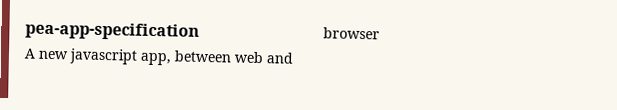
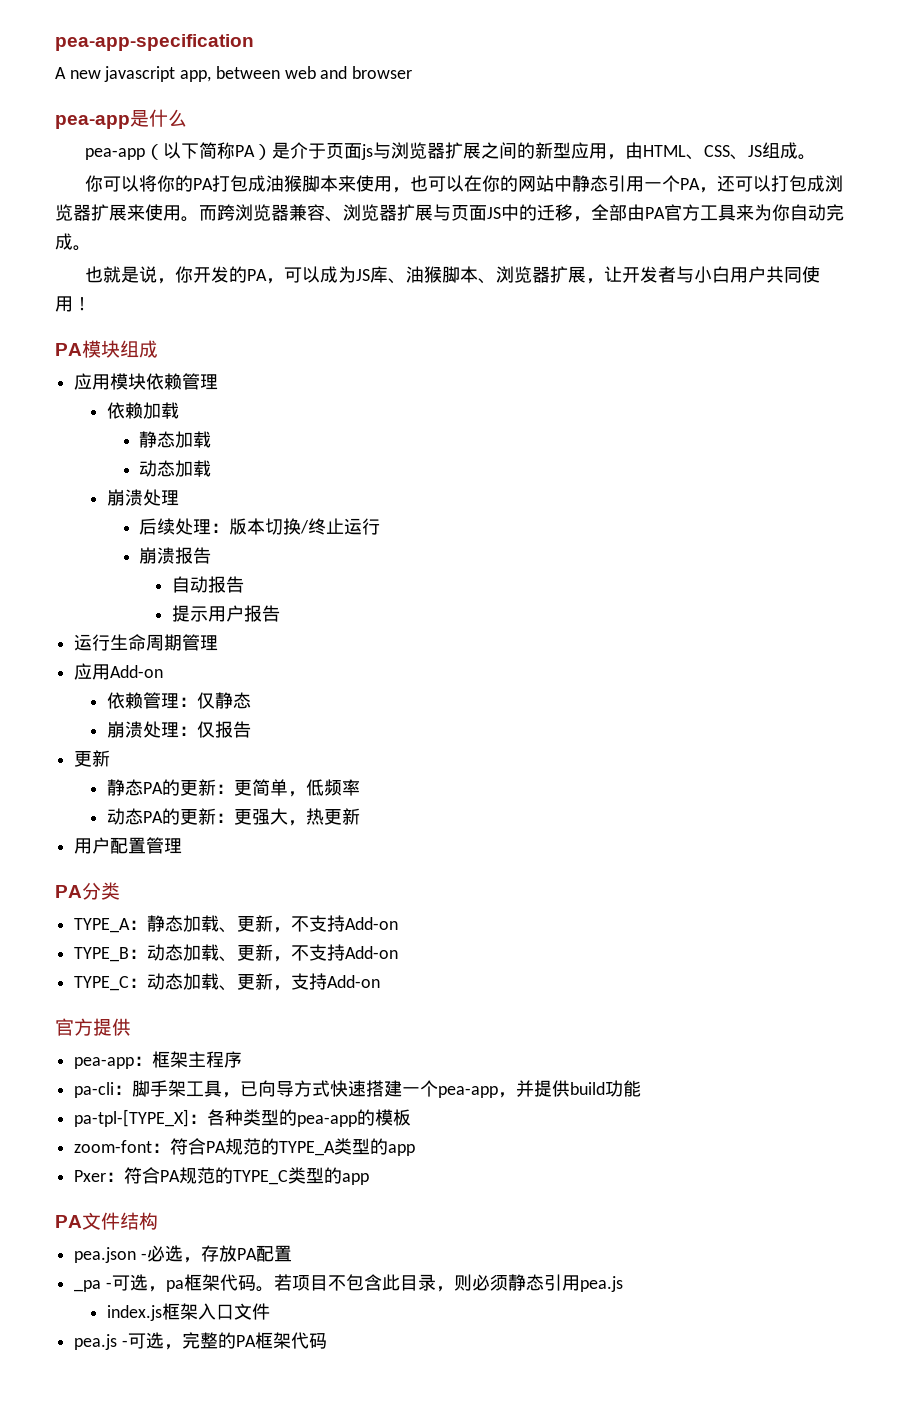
+ pea-app是什么
+ pea-app（以下简称PA）是介于页面js与浏览器扩展之间的新型应用，由HTML、CSS、JS组成。
+ 你可以将你的PA打包成油猴脚本来使用，也可以在你的网站中静态引用一个PA，还可以打包成浏览器扩展来使用。而跨浏览器兼容、浏览器扩展与页面JS中的迁移，全部由PA官方工具来为你自动完成。
+ 也就是说，你开发的PA，可以成为JS库、油猴脚本、浏览器扩展，让开发者与小白用户共同使用！
+ PA模块组成
+ 应用模块依赖管理
+ 依赖加载
+ 静态加载
+ 动态加载
+ 崩溃处理
+ 后续处理：版本切换/终止运行
+ 崩溃报告
+ 自动报告
+ 提示用户报告
+ 运行生命周期管理
+ 应用Add-on
+ 依赖管理：仅静态
+ 崩溃处理：仅报告
+ 更新
+ 静态PA的更新：更简单，低频率
+ 动态PA的更新：更强大，热更新
+ 用户配置管理
+ PA分类
+ TYPE_A：静态加载、更新，不支持Add-on
+ TYPE_B：动态加载、更新，不支持Add-on
+ TYPE_C：动态加载、更新，支持Add-on
+ 官方提供
+ pea-app：框架主程序
+ pa-cli：脚手架工具，已向导方式快速搭建一个pea-app，并提供build功能
+ pa-tpl-[TYPE_X]：各种类型的pea-app的模板
+ zoom-font：符合PA规范的TYPE_A类型的app
+ Pxer：符合PA规范的TYPE_C类型的app
+ PA文件结构
+ pea.json -必选，存放PA配置
+ _pa -可选，pa框架代码。若项目不包含此目录，则必须静态引用pea.js
+ index.js框架入口文件
+ pea.js -可选，完整的PA框架代码

